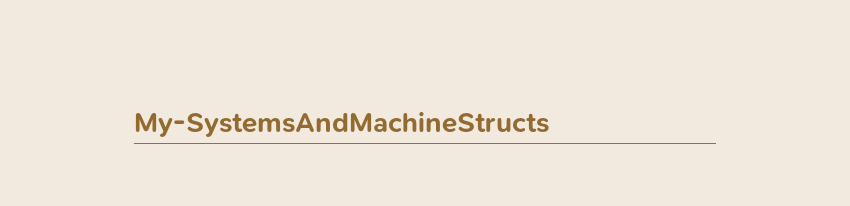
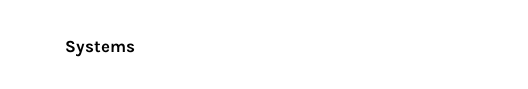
- My-SystemsAndMachineStructs
+ Systems

